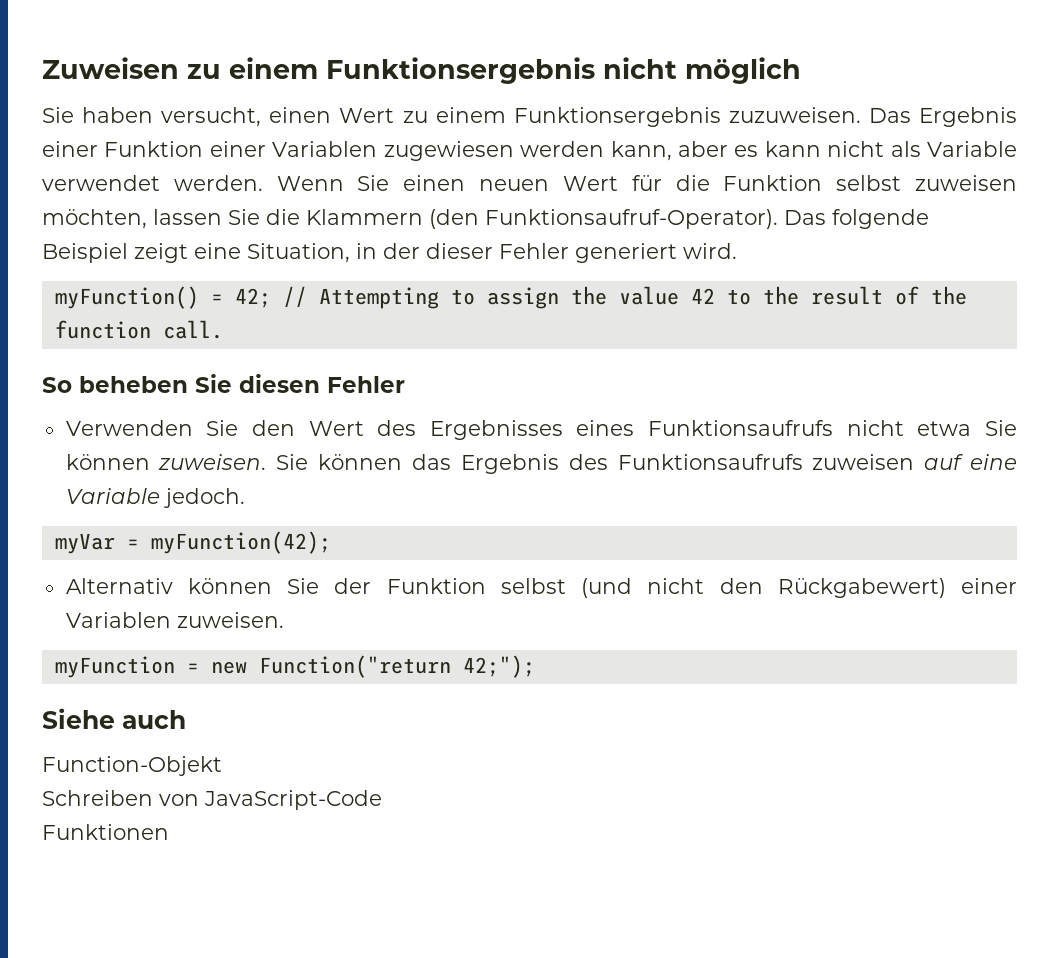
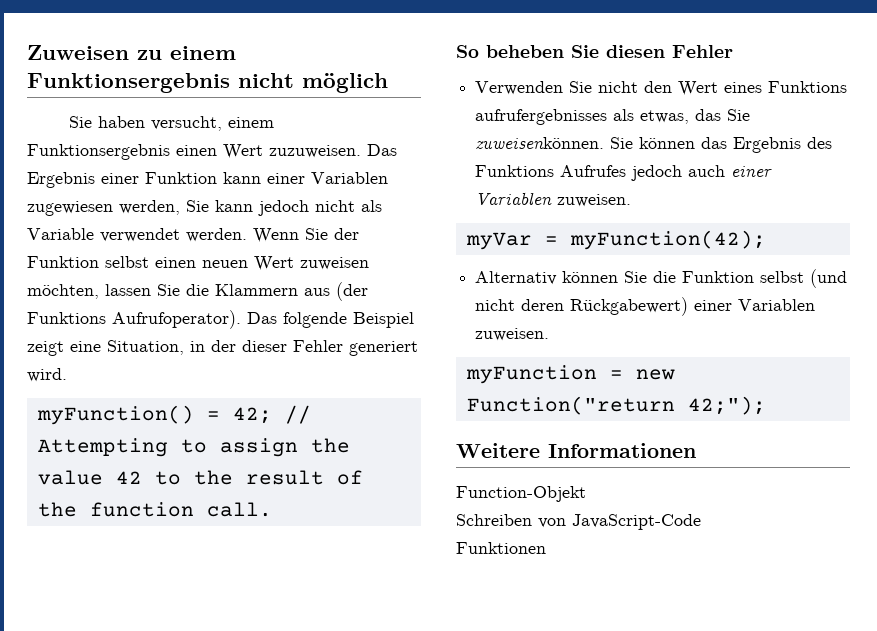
- Sie haben versucht, einen Wert zu einem Funktionsergebnis zuzuweisen.
+ Sie haben versucht, einem Funktionsergebnis einen Wert zuzuweisen.
- Das Ergebnis einer Funktion einer Variablen zugewiesen werden kann, aber es kann nicht als Variable verwendet werden.
+ Das Ergebnis einer Funktion kann einer Variablen zugewiesen werden, Sie kann jedoch nicht als Variable verwendet werden.
- Wenn Sie einen neuen Wert für die Funktion selbst zuweisen möchten, lassen Sie die Klammern (den Funktionsaufruf-Operator).
+ Wenn Sie der Funktion selbst einen neuen Wert zuweisen möchten, lassen Sie die Klammern aus (der Funktions Aufrufoperator).
- Verwenden Sie den Wert des Ergebnisses eines Funktionsaufrufs nicht etwa Sie können zuweisen.
+ Verwenden Sie nicht den Wert eines Funktions aufrufergebnisses als etwas, das Sie zuweisenkönnen.
- Sie können das Ergebnis des Funktionsaufrufs zuweisen auf eine Variable jedoch.
+ Sie können das Ergebnis des Funktions Aufrufes jedoch auch einer Variablen zuweisen.
- Alternativ können Sie der Funktion selbst (und nicht den Rückgabewert) einer Variablen zuweisen.
+ Alternativ können Sie die Funktion selbst (und nicht deren Rückgabewert) einer Variablen zuweisen.
- Siehe auch
+ Weitere Informationen

